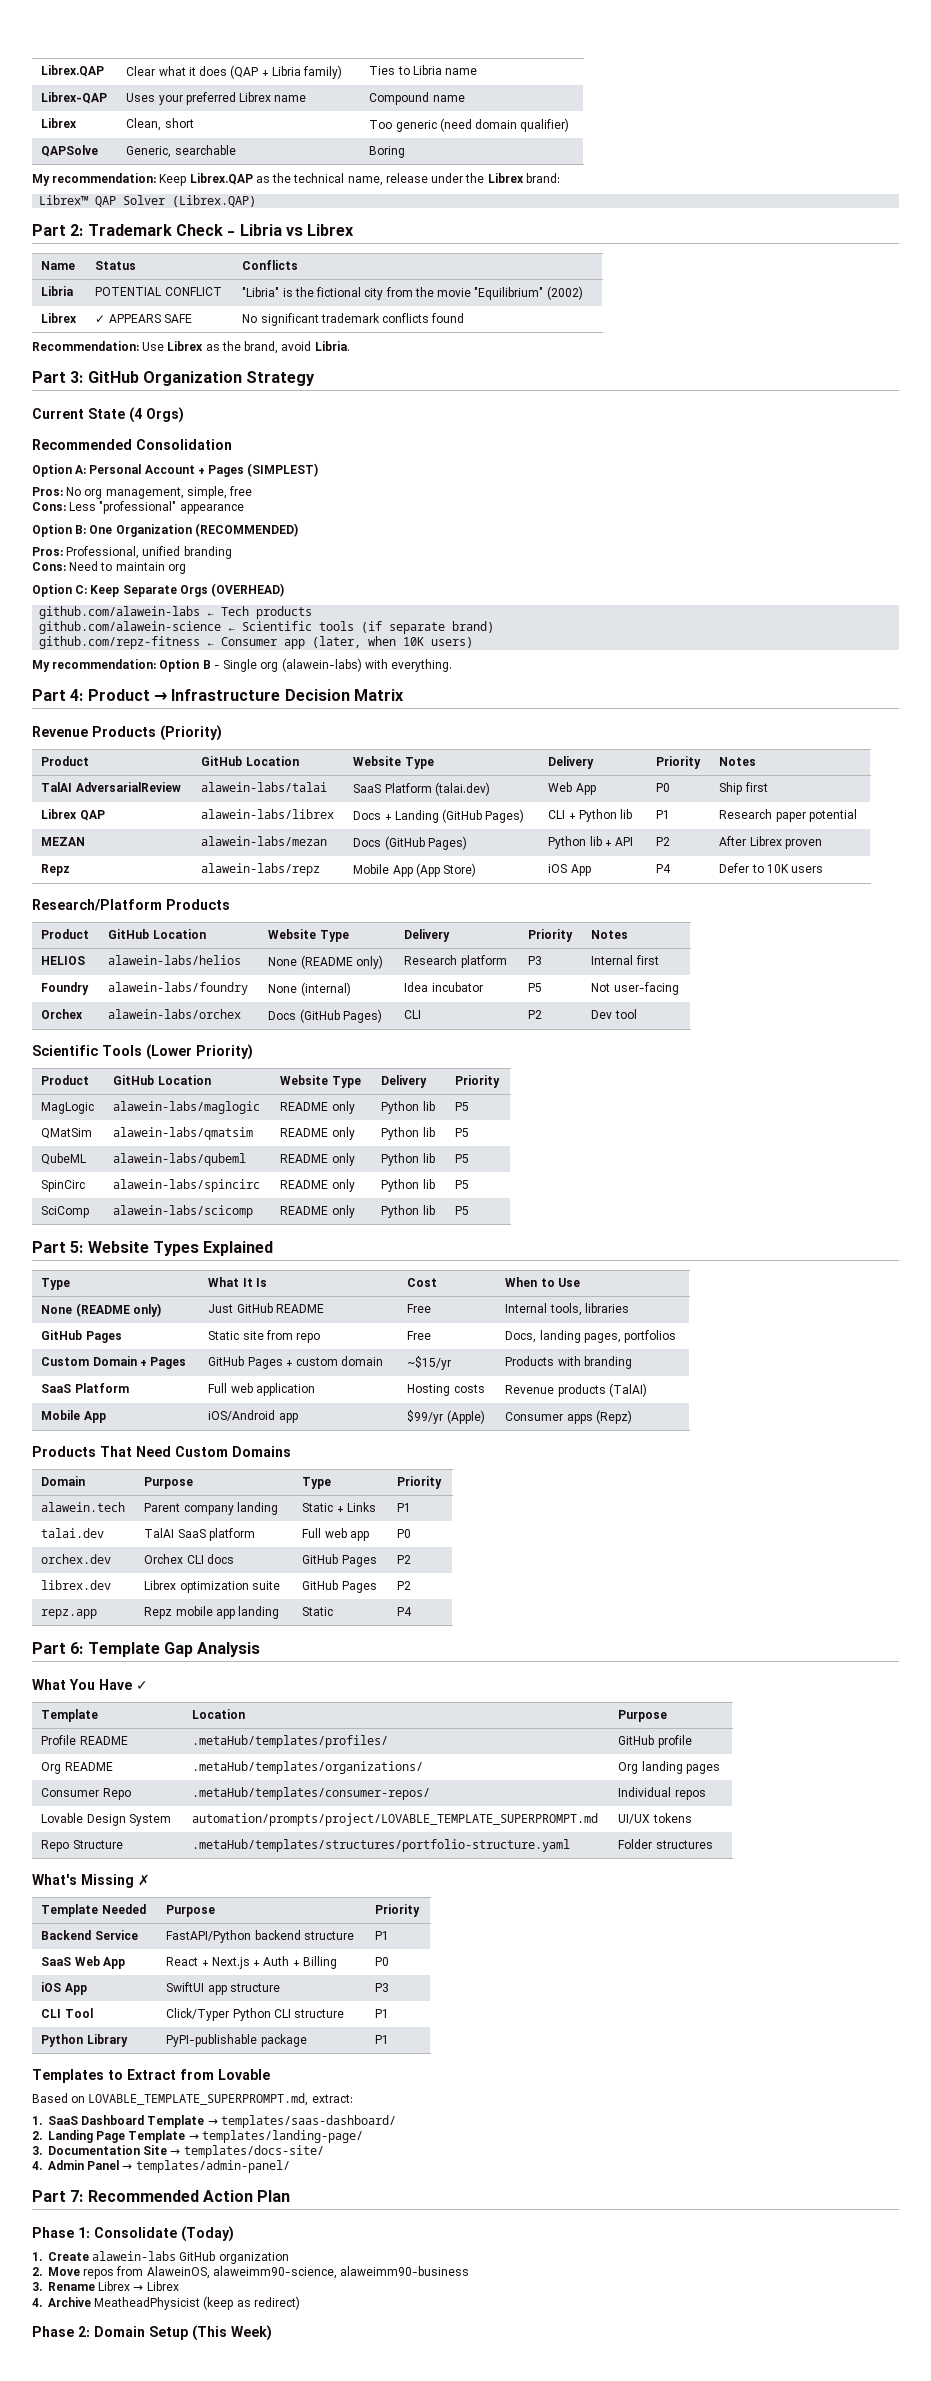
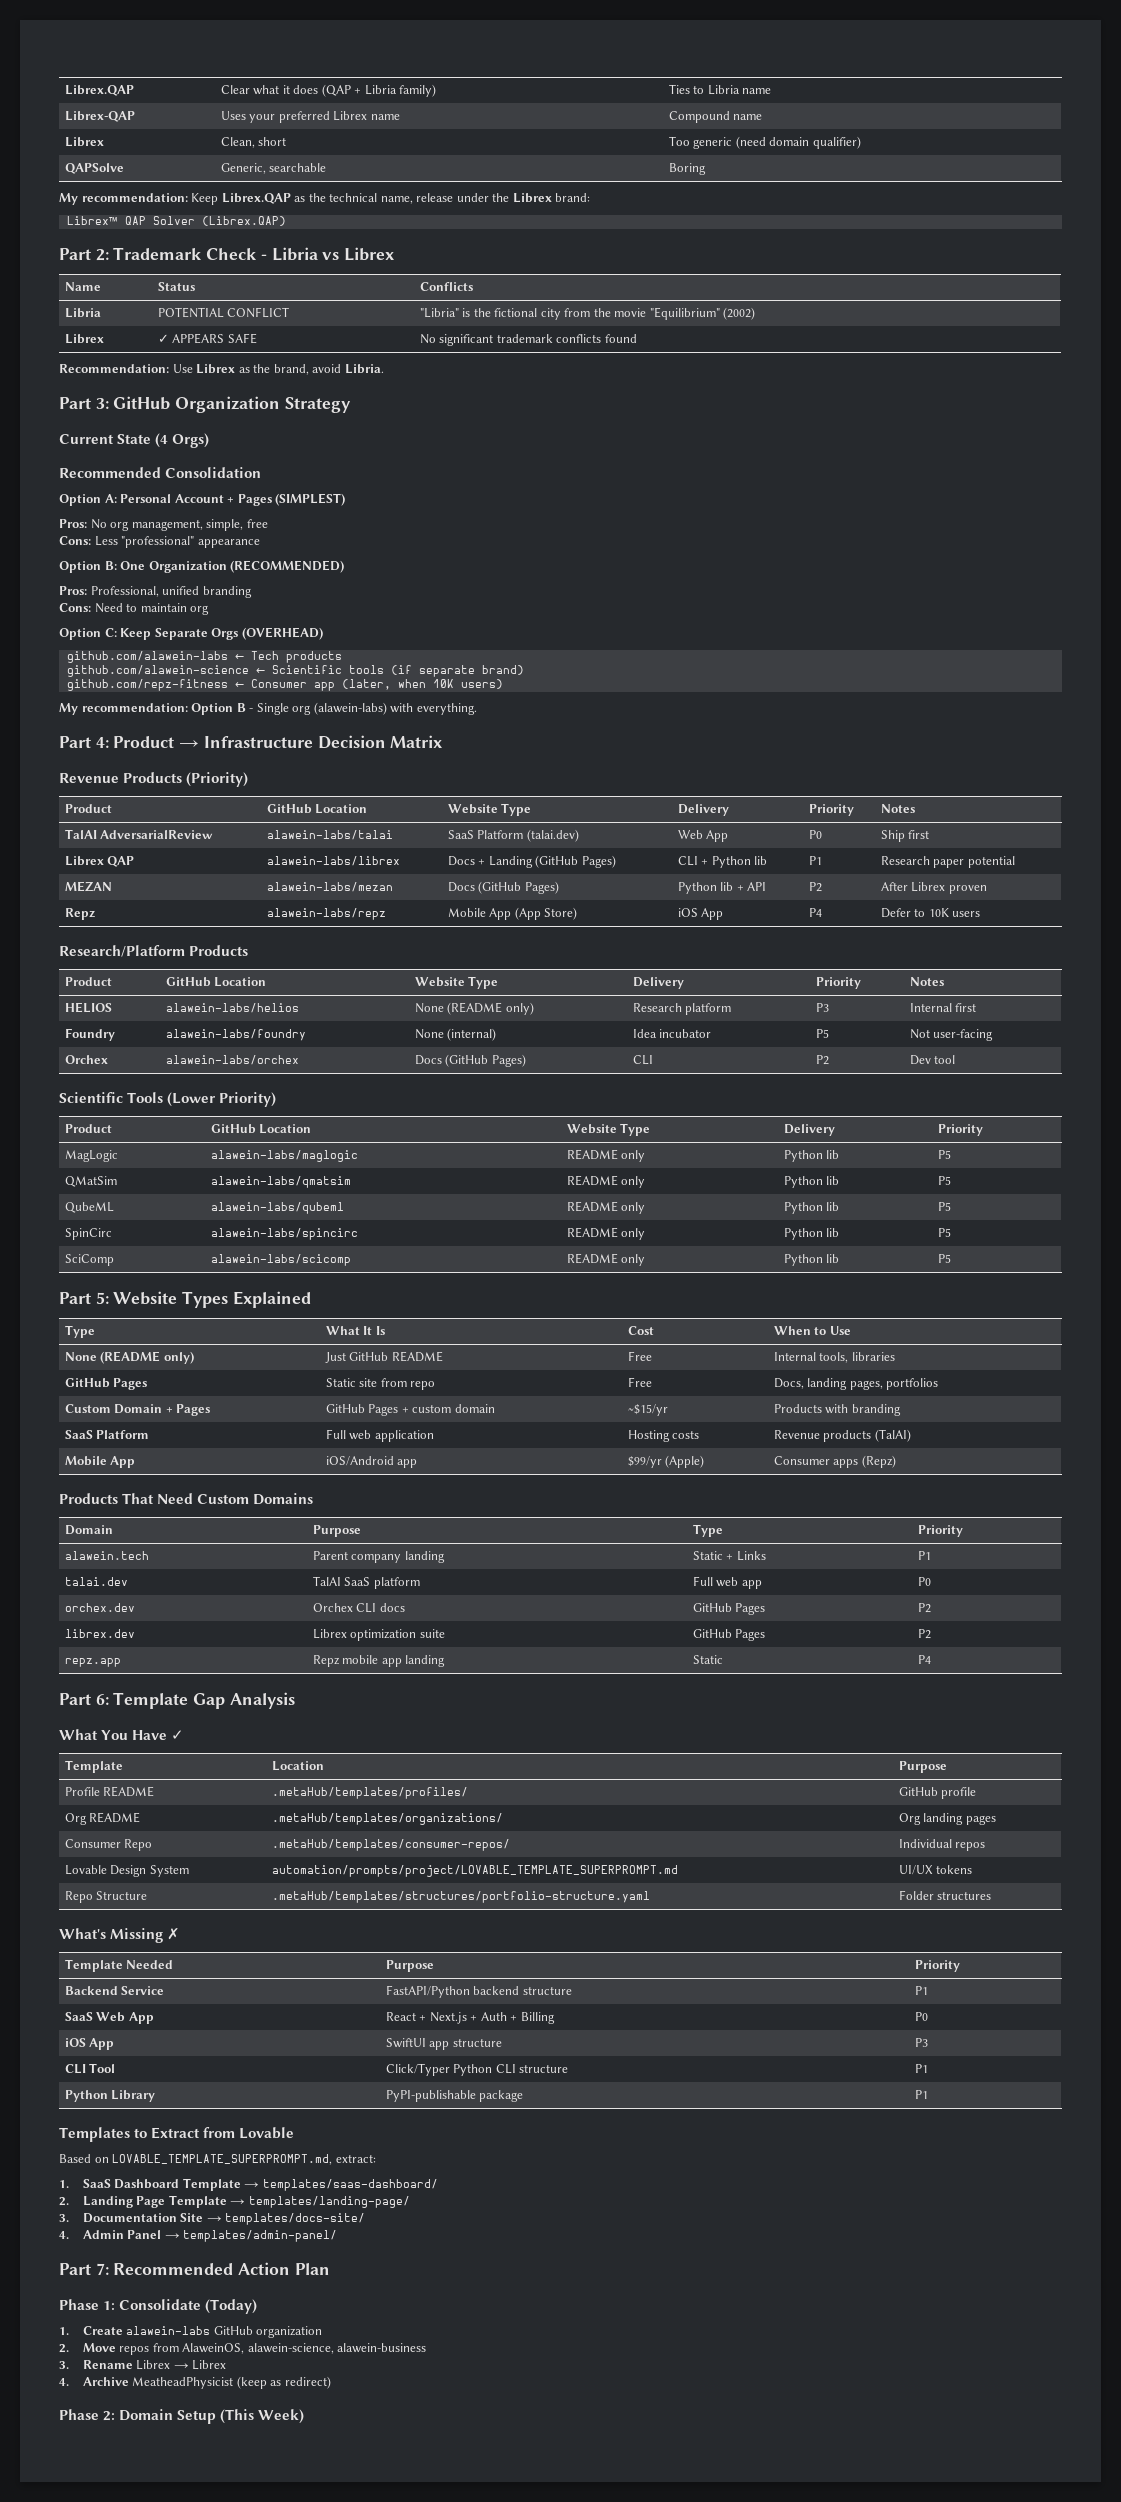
- 2. Move repos from AlaweinOS, alaweimm90-science, alaweimm90-business
+ 2. Move repos from AlaweinOS, alawein-science, alawein-business

